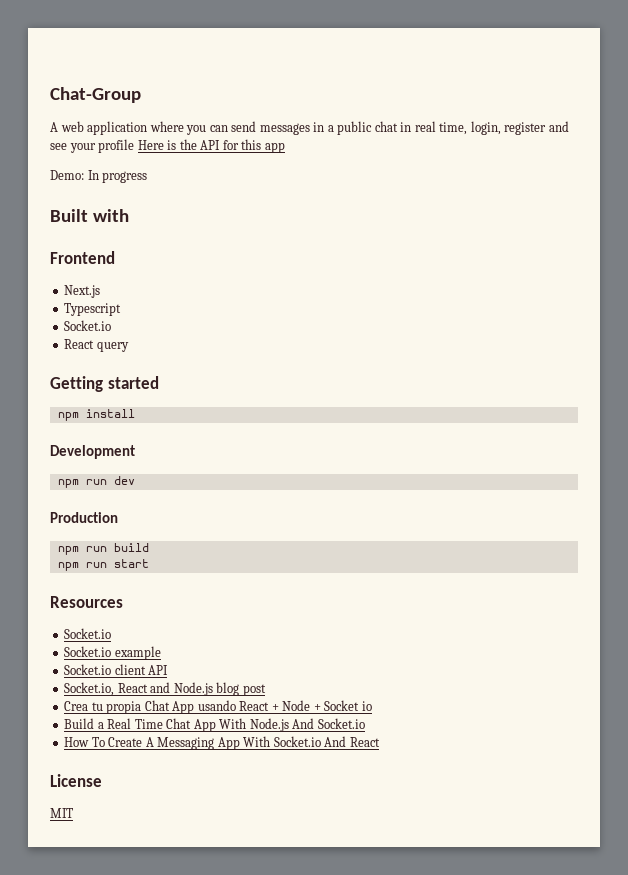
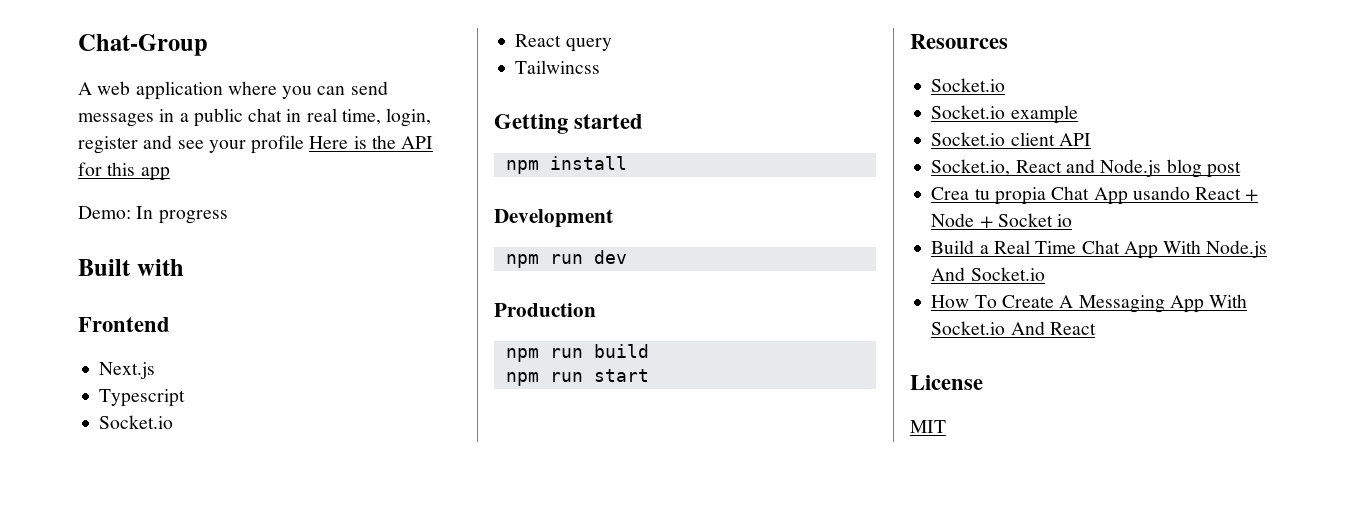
+ Tailwincss

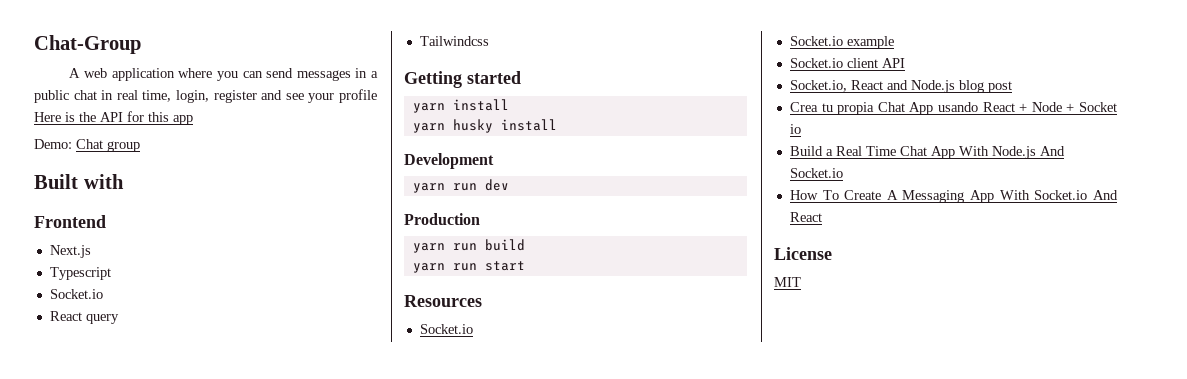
- Demo: In progress
+ Demo: Chat group
- Tailwincss
+ Tailwindcss
- npm install
+ yarn install
+ yarn husky install
- npm run dev
+ yarn run dev
- npm run build
+ yarn run build
- npm run start
+ yarn run start

